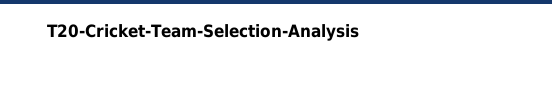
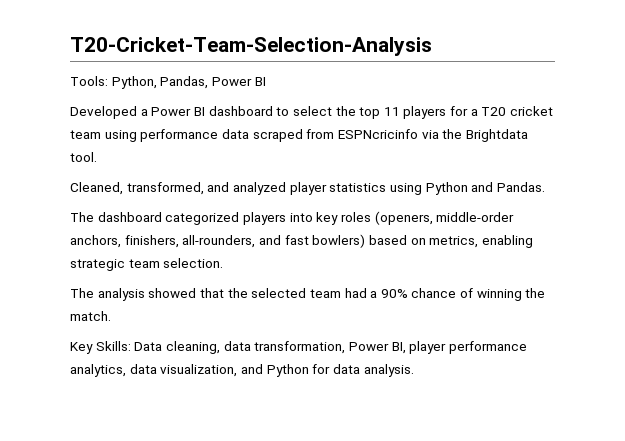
+ Tools: Python, Pandas, Power BI
+ Developed a Power BI dashboard to select the top 11 players for a T20 cricket team using performance data scraped from ESPNcricinfo via the Brightdata tool.
+ Cleaned, transformed, and analyzed player statistics using Python and Pandas.
+ The dashboard categorized players into key roles (openers, middle-order anchors, finishers, all-rounders, and fast bowlers) based on metrics, enabling strategic team selection.
+ The analysis showed that the selected team had a 90% chance of winning the match.
+ Key Skills: Data cleaning, data transformation, Power BI, player performance analytics, data visualization, and Python for data analysis.

